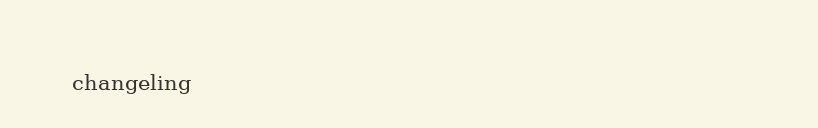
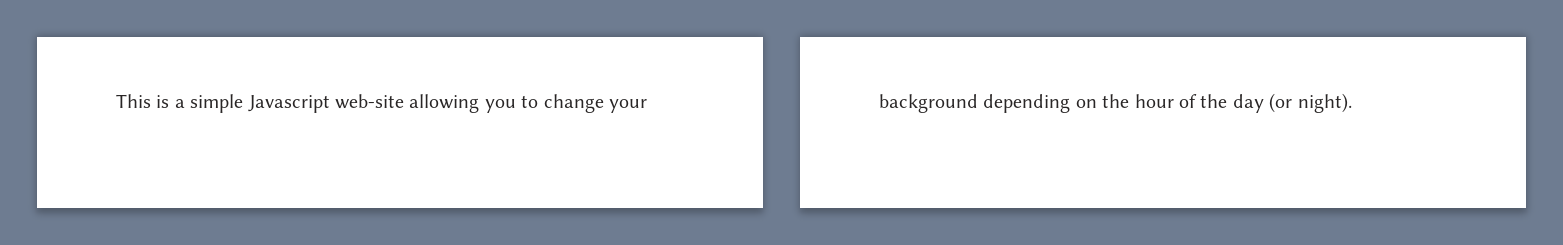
- changeling
+ This is a simple Javascript web-site allowing you to change your background depending on the hour of the day (or night).

